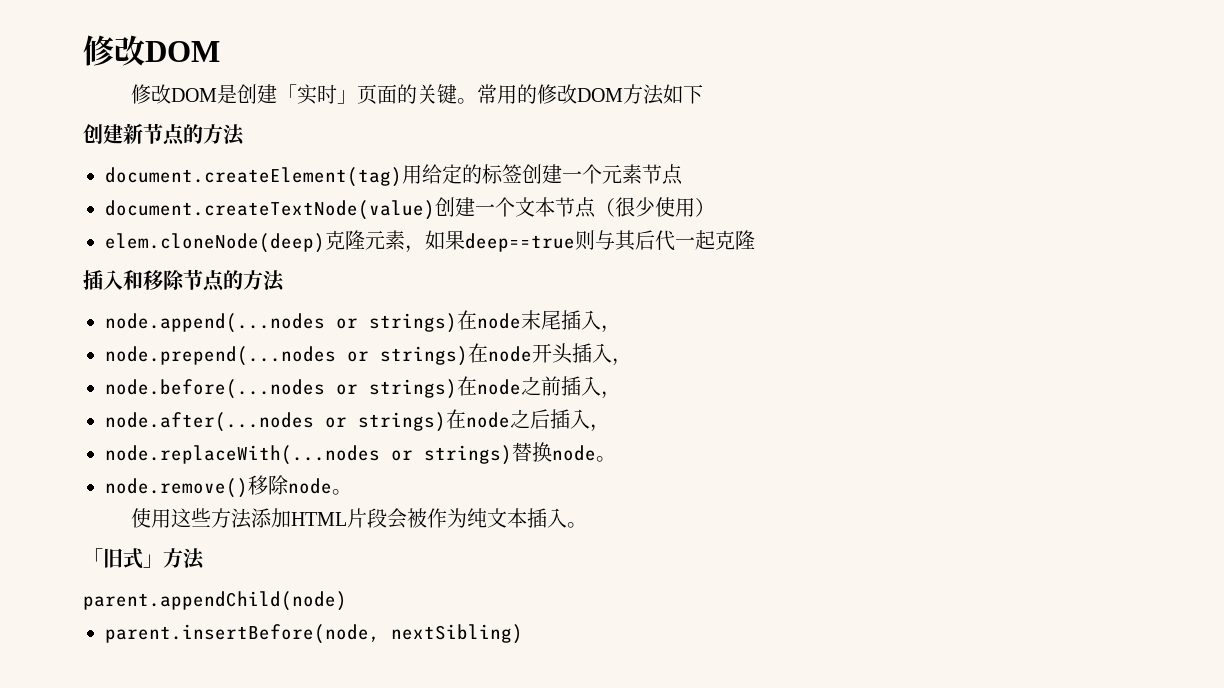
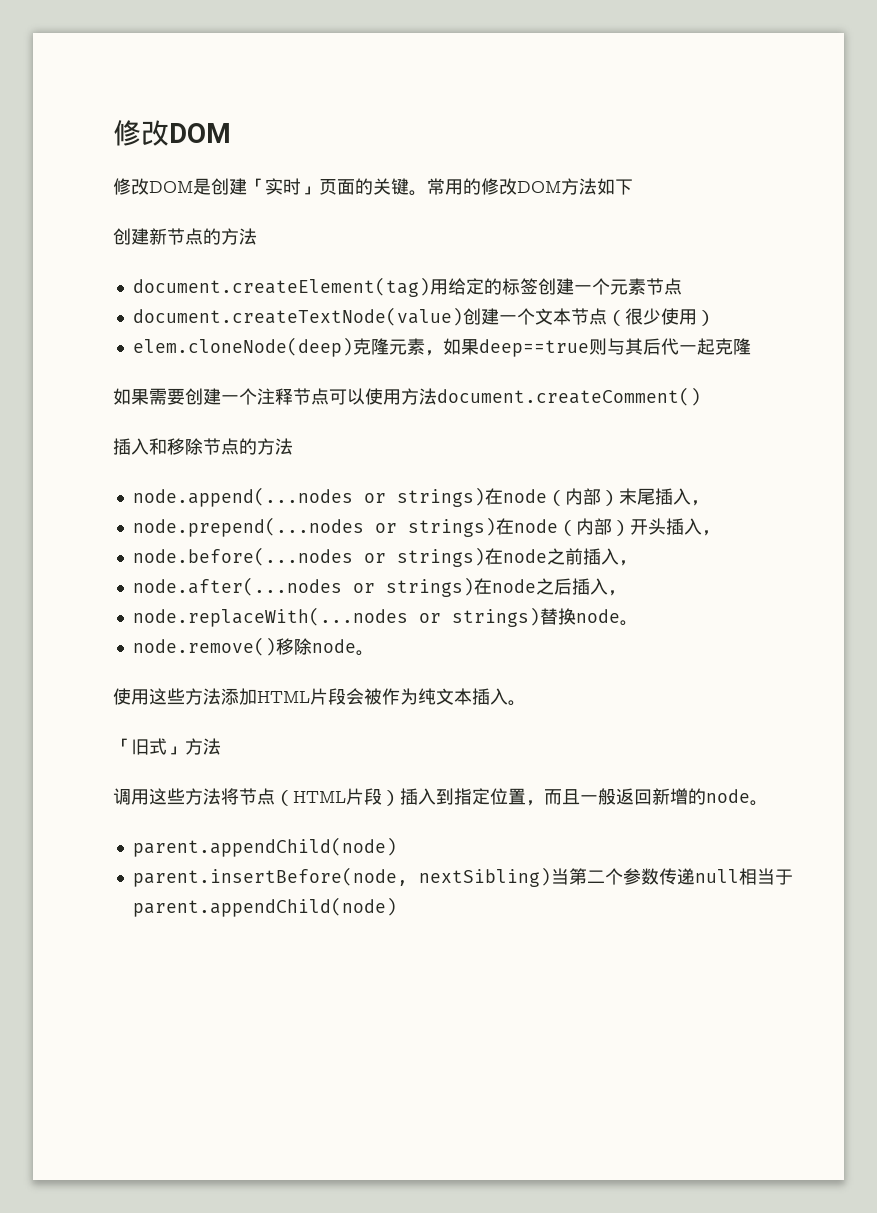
+ 如果需要创建一个注释节点可以使用方法document.createComment()
- node.append(...nodes or strings)在node末尾插入，
+ node.append(...nodes or strings)在node（内部）末尾插入，
- node.prepend(...nodes or strings)在node开头插入，
+ node.prepend(...nodes or strings)在node（内部）开头插入，
+ 调用这些方法将节点（HTML片段）插入到指定位置，而且一般返回新增的node。
  parent.appendChild(node)
- parent.insertBefore(node, nextSibling)
+ parent.insertBefore(node, nextSibling)当第二个参数传递null相当于parent.appendChild(node)

